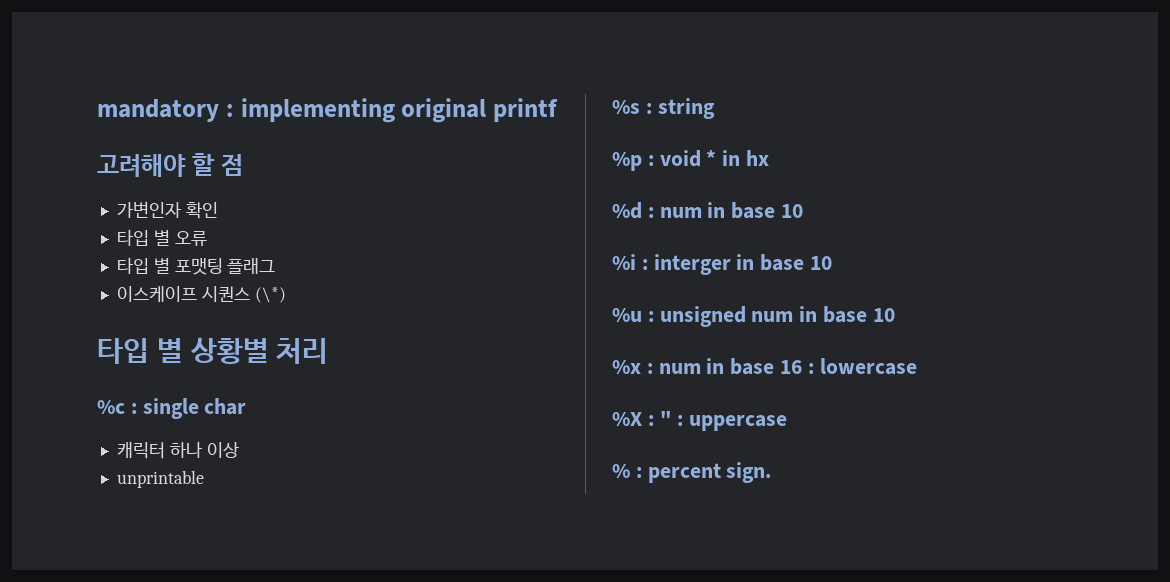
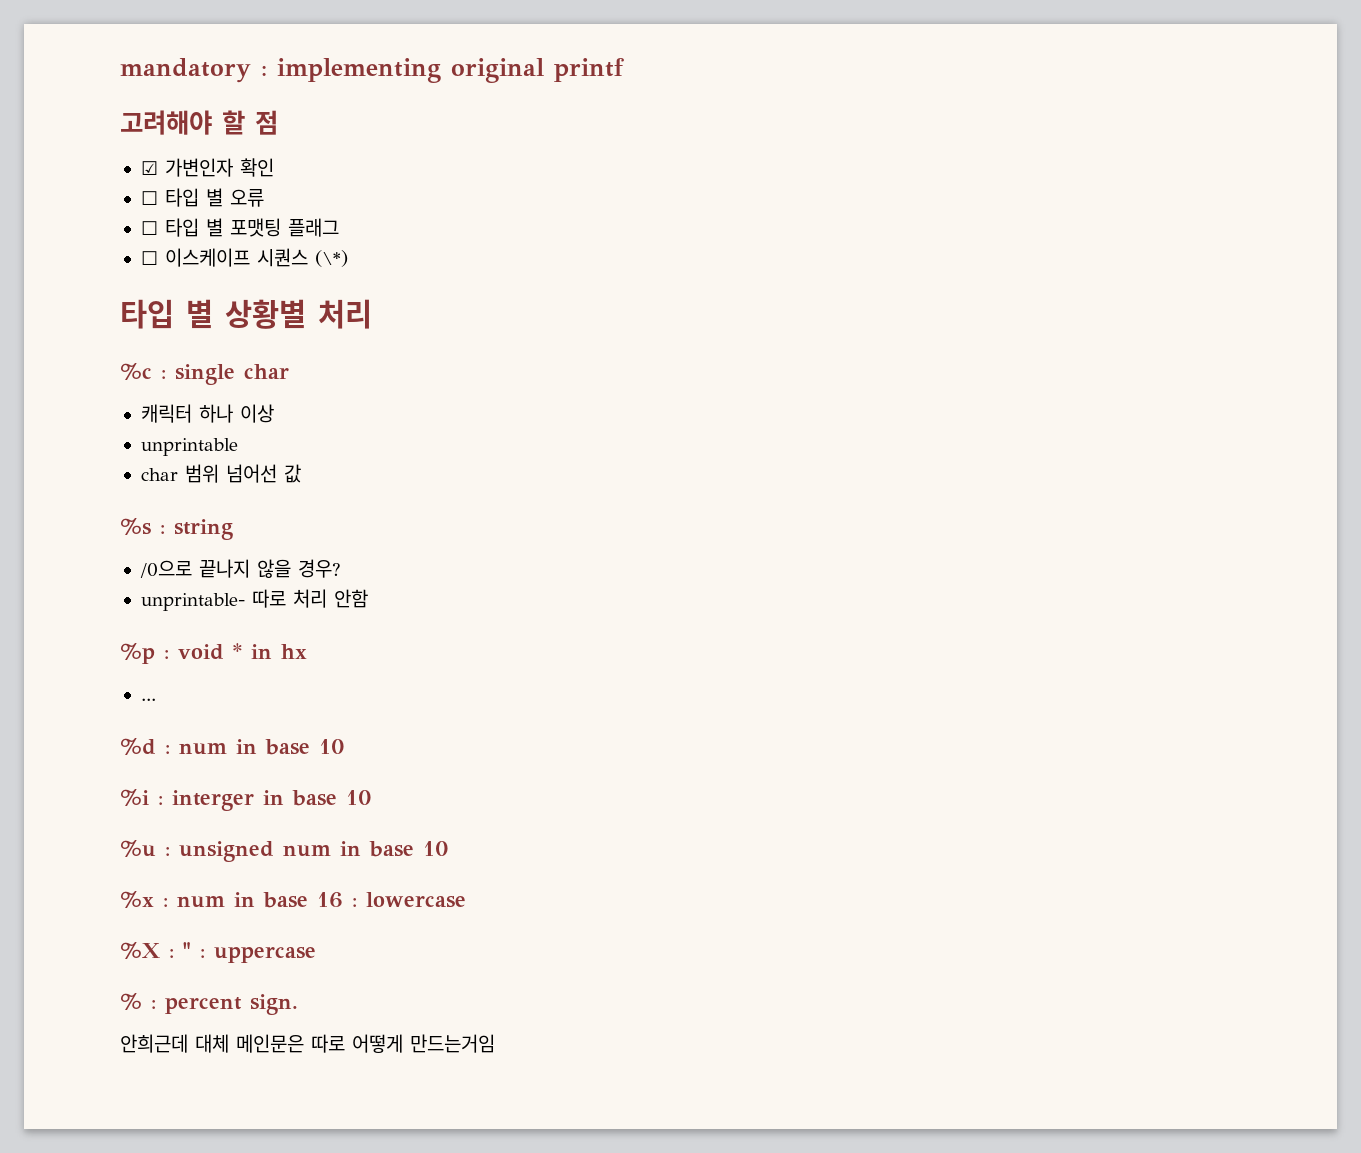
- 가변인자 확인
+ ☑ 가변인자 확인
- 타입 별 오류
+ ☐ 타입 별 오류
- 타입 별 포맷팅 플래그
+ ☐ 타입 별 포맷팅 플래그
- 이스케이프 시퀀스 (\*)
+ ☐ 이스케이프 시퀀스 (\*)
+ char 범위 넘어선 값
+ /0으로 끝나지 않을 경우?
+ unprintable- 따로 처리 안함
+ ...
+ 안희근데 대체 메인문은 따로 어떻게 만드는거임

